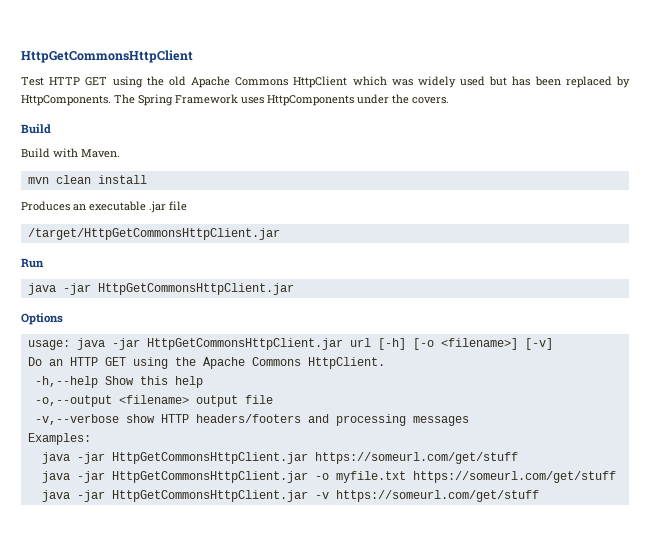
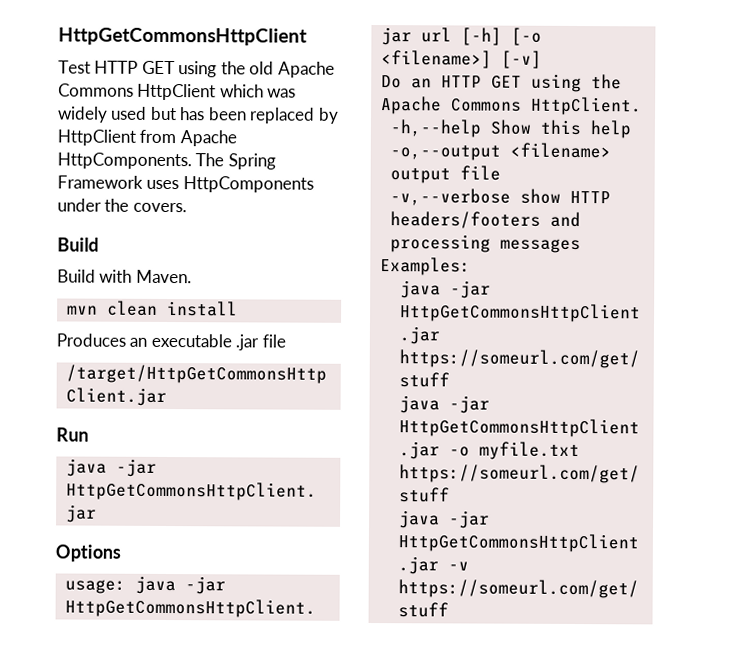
- Test HTTP GET using the old Apache Commons HttpClient which was widely used but has been replaced by HttpComponents.
+ Test HTTP GET using the old Apache Commons HttpClient which was widely used but has been replaced by HttpClient from Apache HttpComponents.

